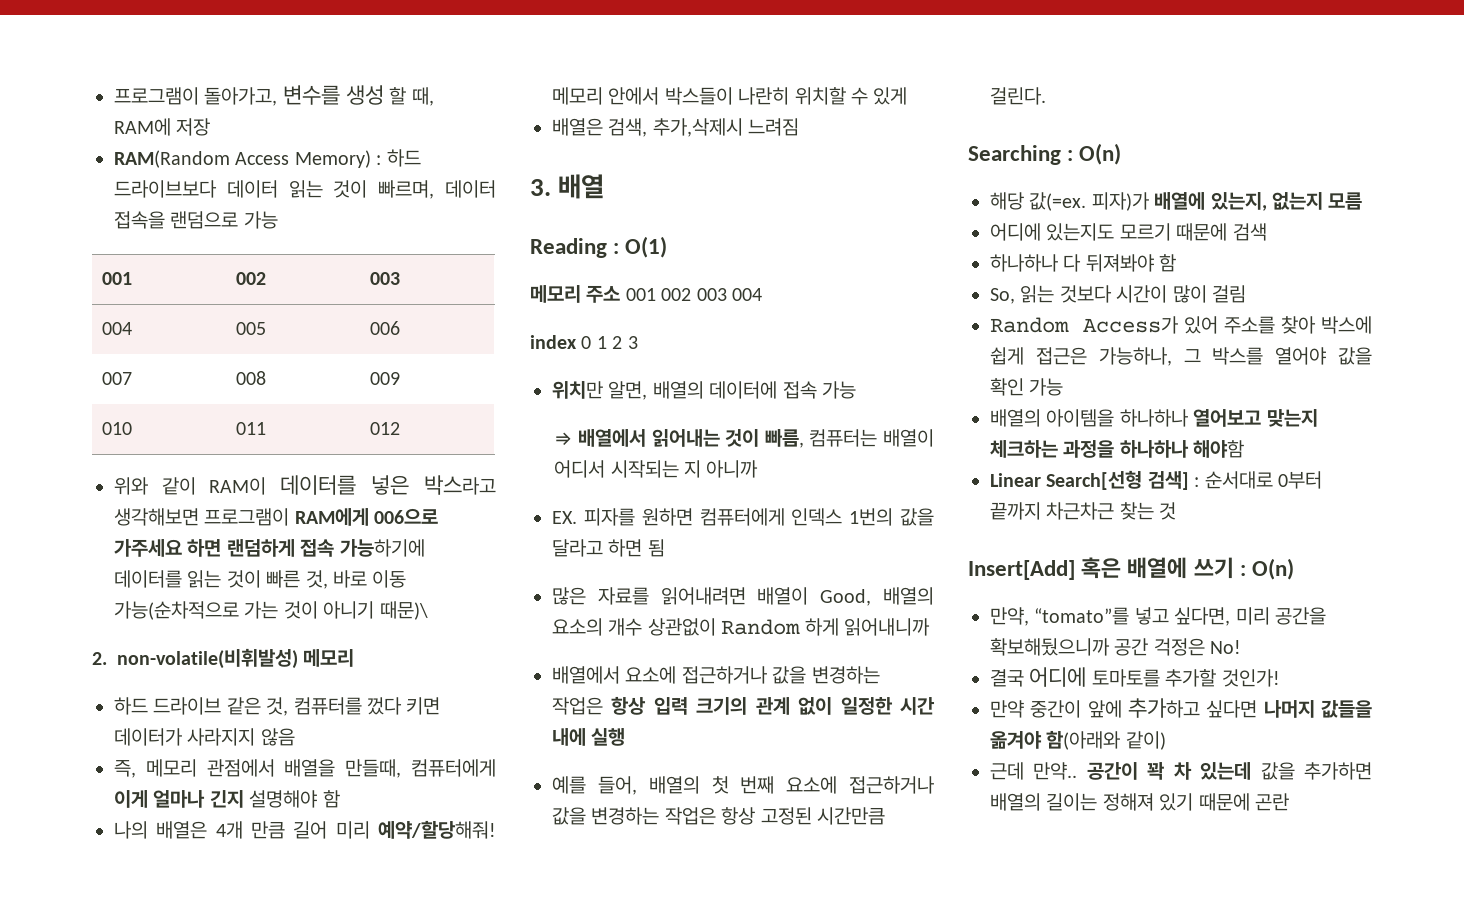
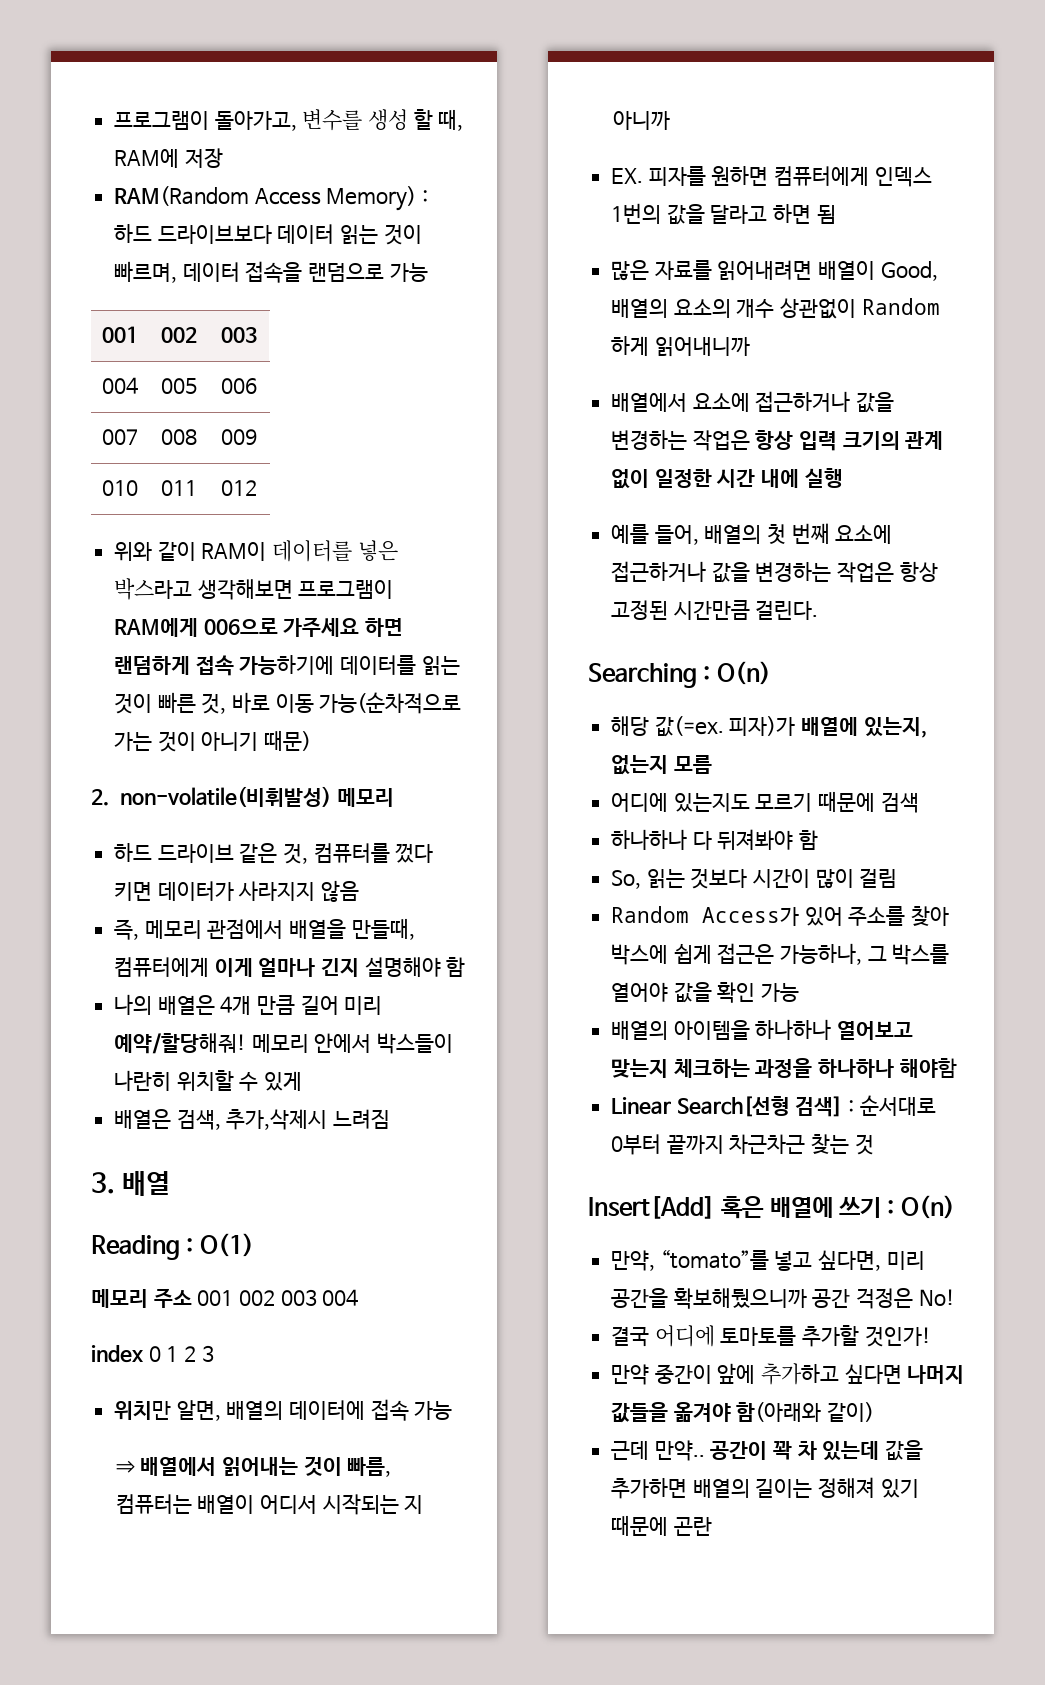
- 위와 같이 RAM이 데이터를 넣은 박스라고 생각해보면 프로그램이 RAM에게 006으로 가주세요 하면 랜덤하게 접속 가능하기에 데이터를 읽는 것이 빠른 것, 바로 이동 가능(순차적으로 가는 것이 아니기 때문)\
+ 위와 같이 RAM이 데이터를 넣은 박스라고 생각해보면 프로그램이 RAM에게 006으로 가주세요 하면 랜덤하게 접속 가능하기에 데이터를 읽는 것이 빠른 것, 바로 이동 가능(순차적으로 가는 것이 아니기 때문)

